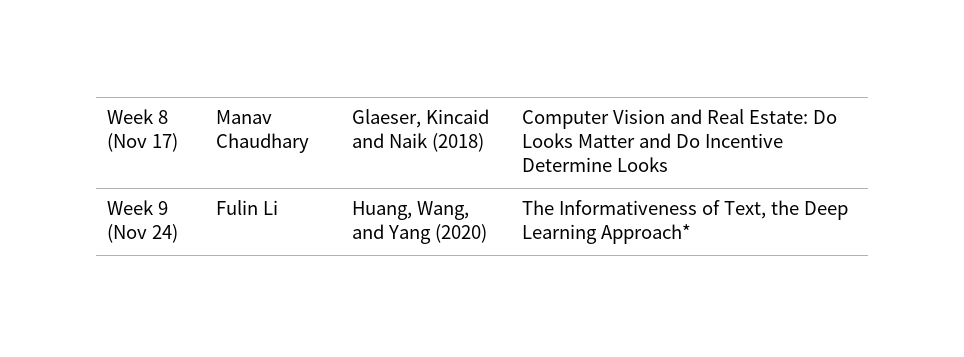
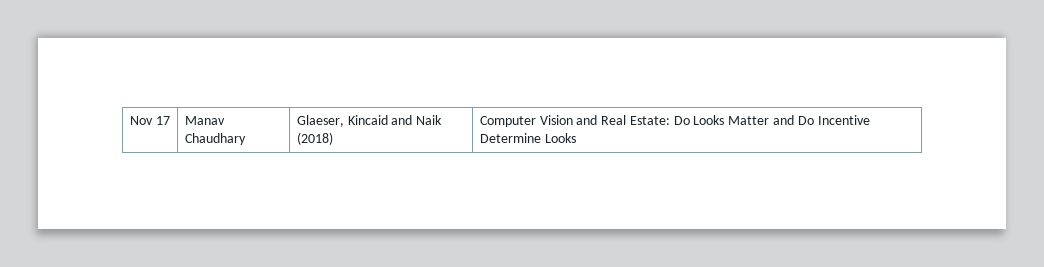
- Week 8 (Nov 17) | Manav Chaudhary | Glaeser, Kincaid and Naik (2018) | Computer Vision and Real Estate: Do Looks Matter and Do Incentive Determine Looks
+ Nov 17 | Manav Chaudhary | Glaeser, Kincaid and Naik (2018) | Computer Vision and Real Estate: Do Looks Matter and Do Incentive Determine Looks
- Week 9 (Nov 24) | Fulin Li | Huang, Wang, and Yang (2020) | The Informativeness of Text, the Deep Learning Approach*

